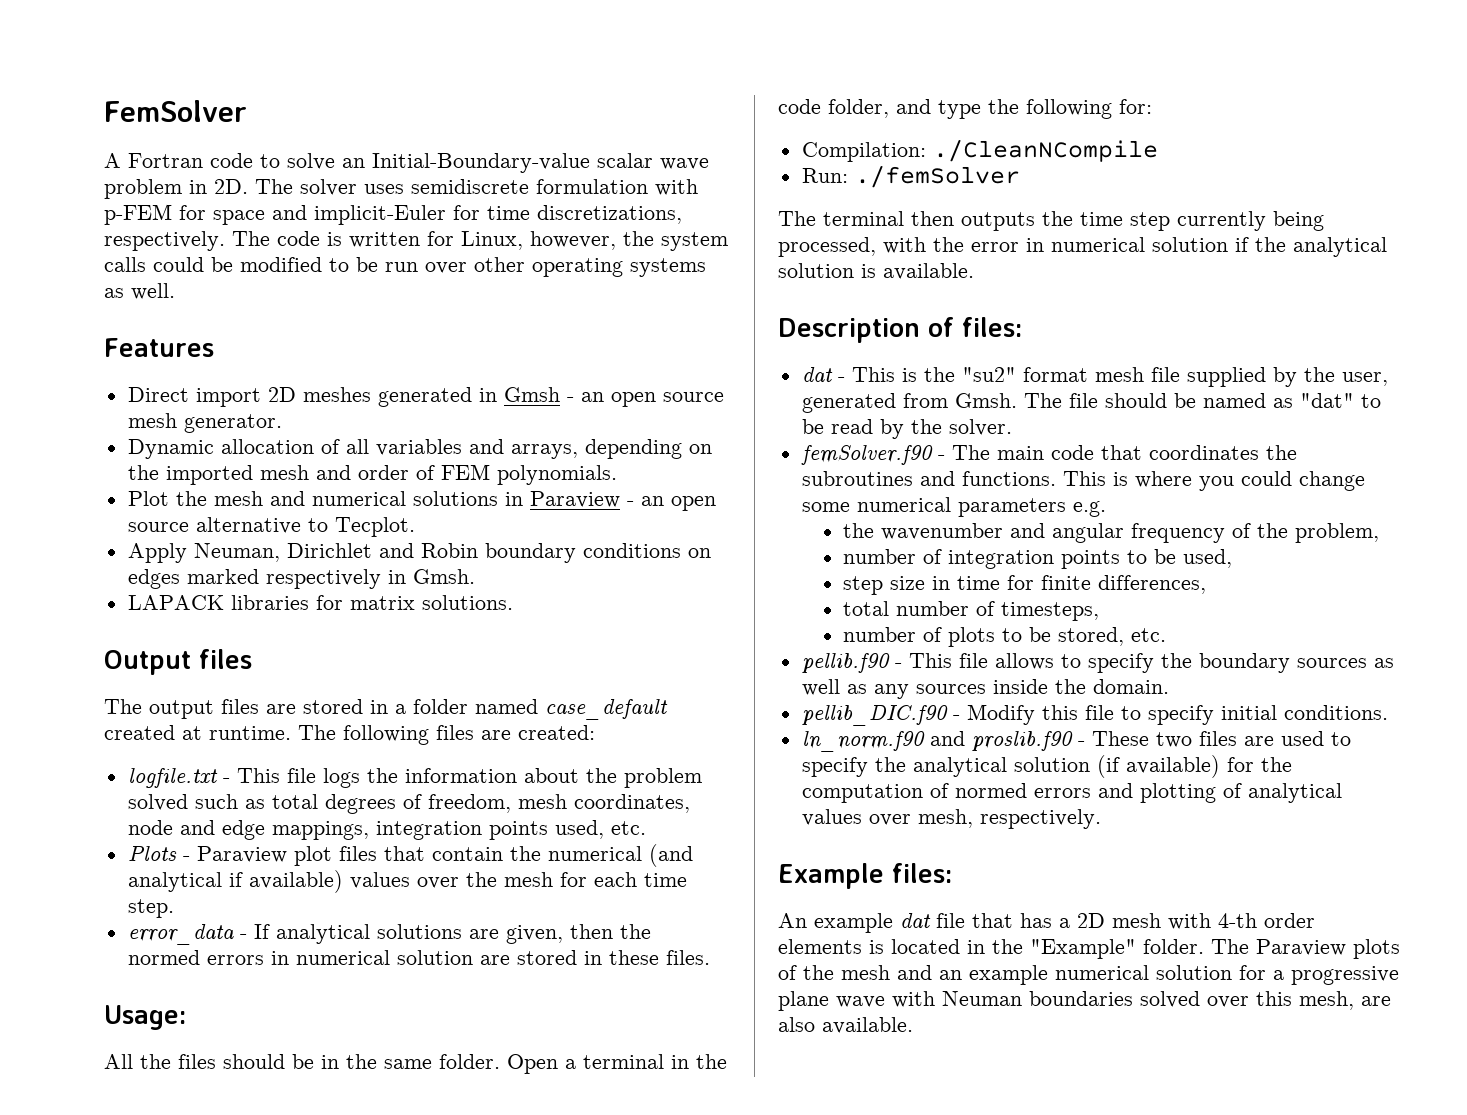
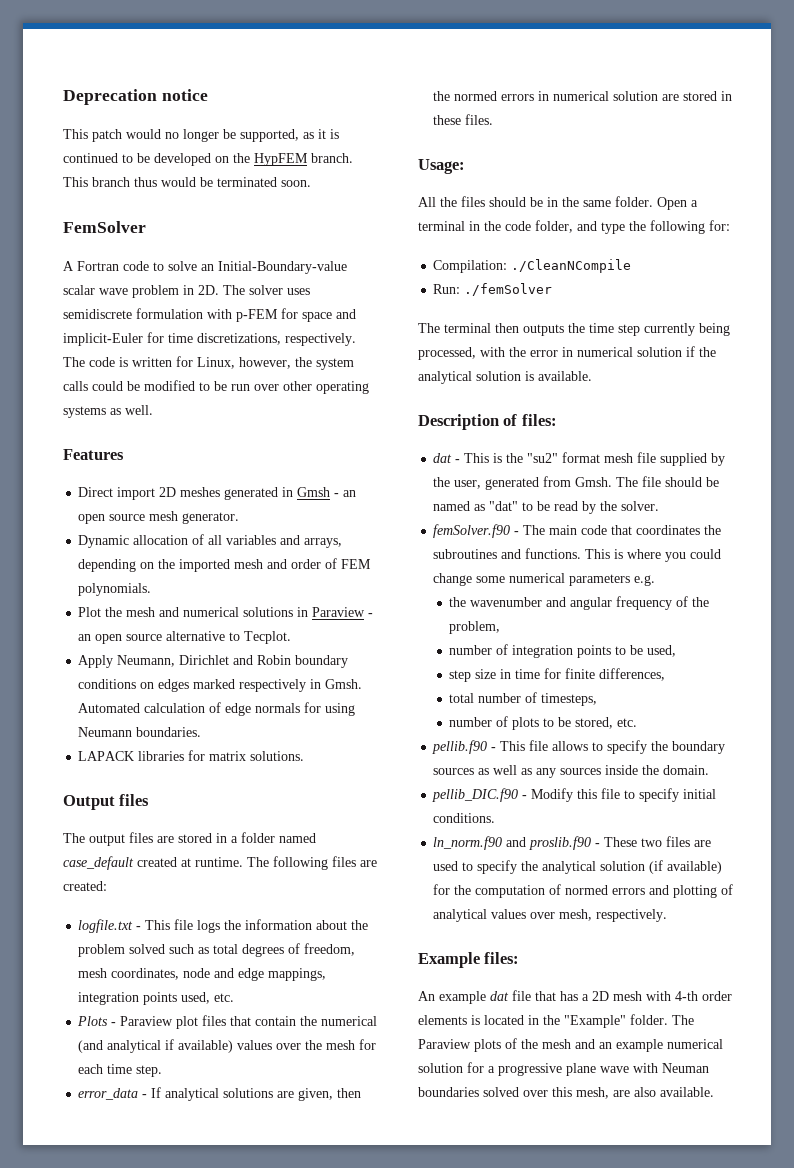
+ Deprecation notice
+ This patch would no longer be supported, as it is continued to be developed on the HypFEM branch. This branch thus would be terminated soon.
- Apply Neuman, Dirichlet and Robin boundary conditions on edges marked respectively in Gmsh.
+ Apply Neumann, Dirichlet and Robin boundary conditions on edges marked respectively in Gmsh. Automated calculation of edge normals for using Neumann boundaries.

